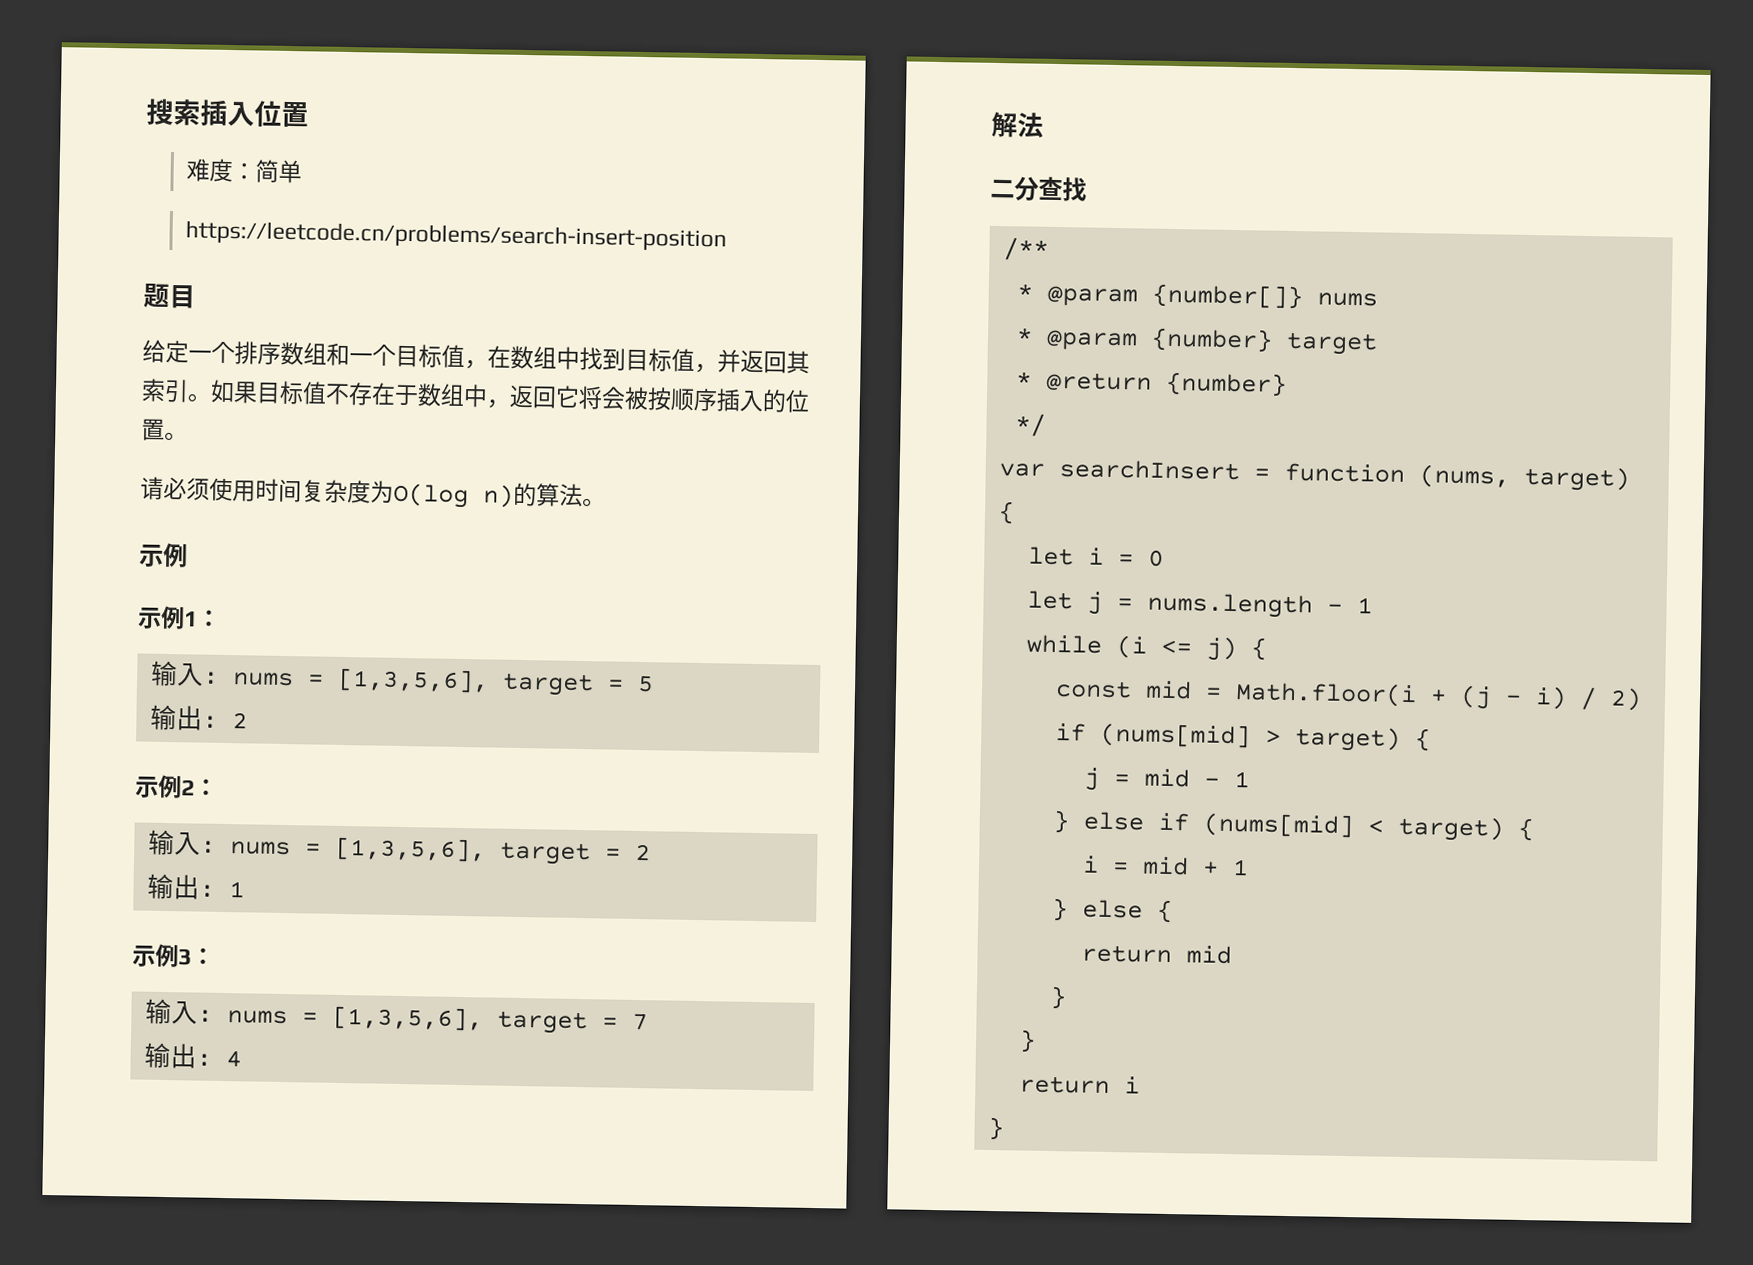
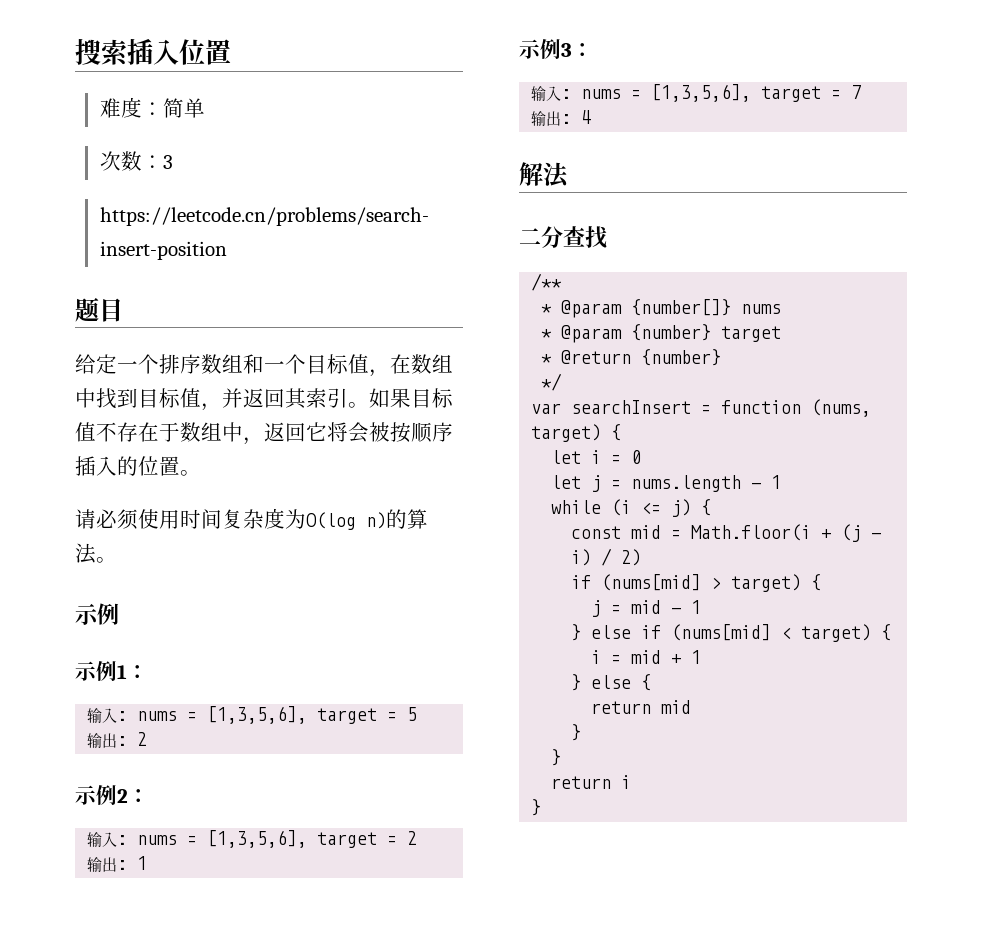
+ 次数：3

